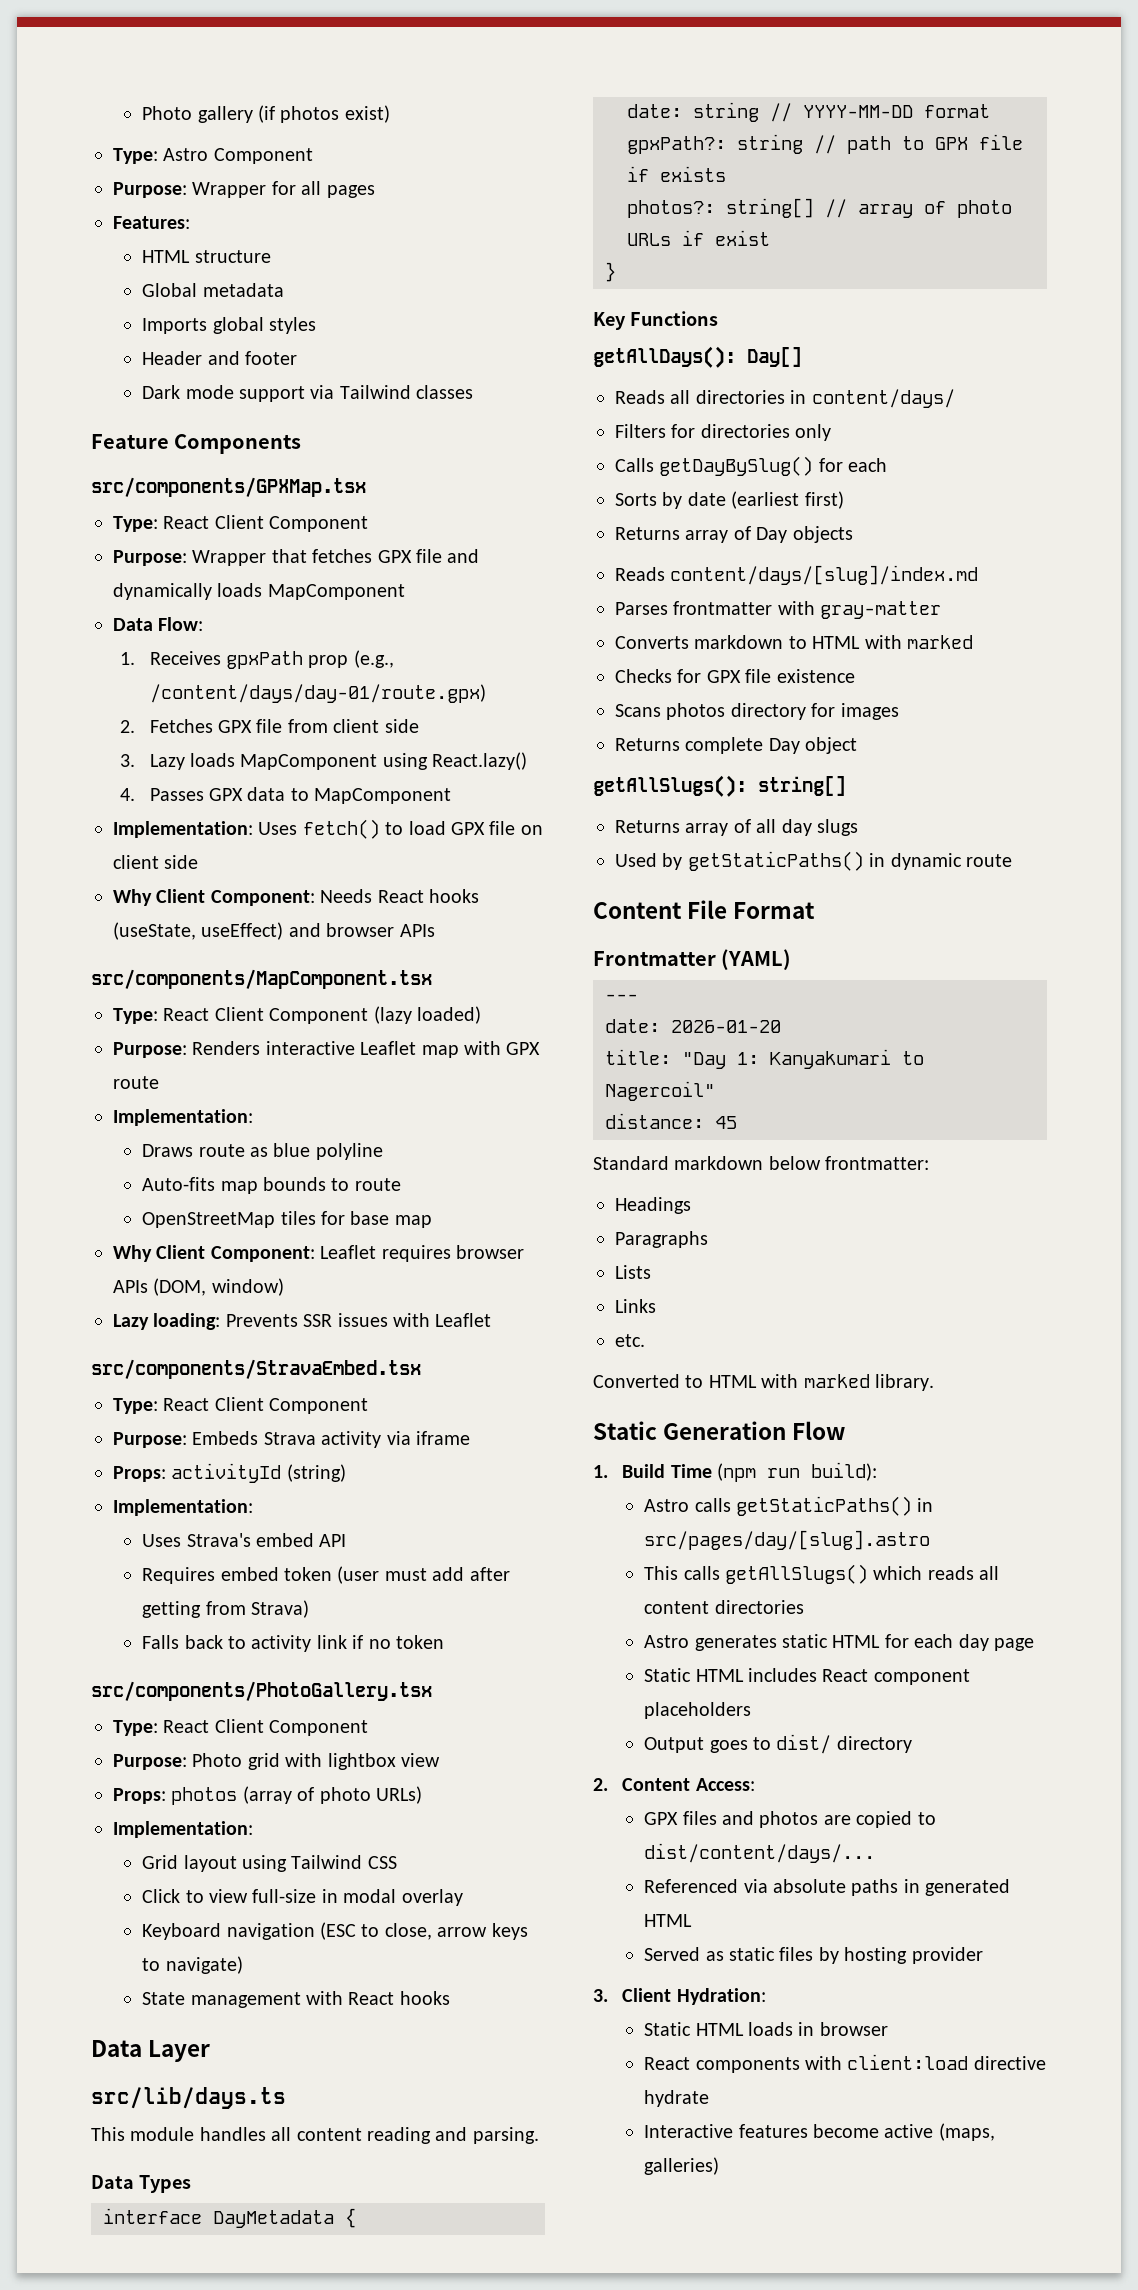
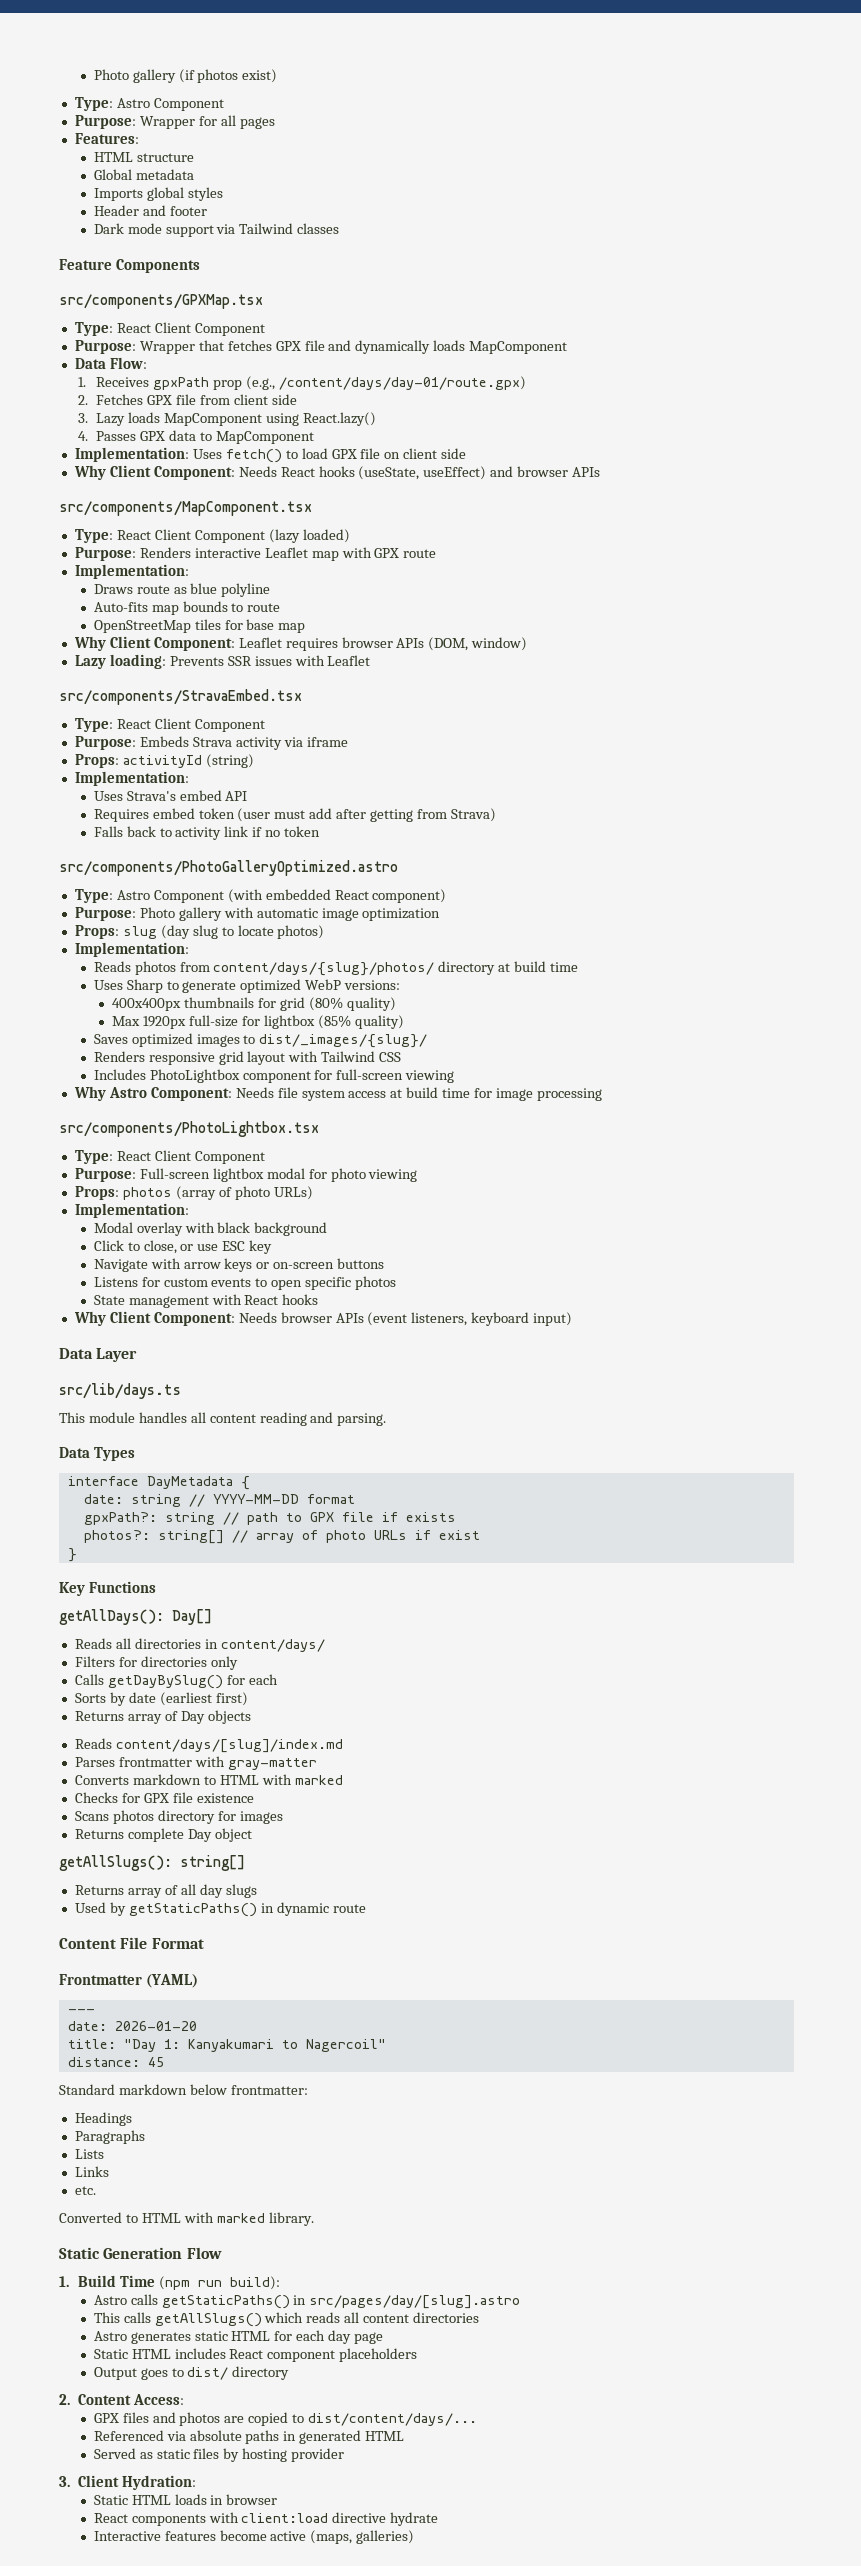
- src/components/PhotoGallery.tsx
+ src/components/PhotoGalleryOptimized.astro
+ Type: Astro Component (with embedded React component)
+ Purpose: Photo gallery with automatic image optimization
+ Props: slug (day slug to locate photos)
+ Implementation:
+ Reads photos from content/days/{slug}/photos/ directory at build time
+ Uses Sharp to generate optimized WebP versions:
+ 400x400px thumbnails for grid (80% quality)
+ Max 1920px full-size for lightbox (85% quality)
+ Saves optimized images to dist/_images/{slug}/
+ Renders responsive grid layout with Tailwind CSS
+ Includes PhotoLightbox component for full-screen viewing
+ Why Astro Component: Needs file system access at build time for image processing
+ src/components/PhotoLightbox.tsx
  Type: React Client Component
- Purpose: Photo grid with lightbox view
+ Purpose: Full-screen lightbox modal for photo viewing
- Grid layout using Tailwind CSS
- Click to view full-size in modal overlay
- Keyboard navigation (ESC to close, arrow keys to navigate)
+ Modal overlay with black background
+ Click to close, or use ESC key
+ Navigate with arrow keys or on-screen buttons
+ Listens for custom events to open specific photos
+ Why Client Component: Needs browser APIs (event listeners, keyboard input)

